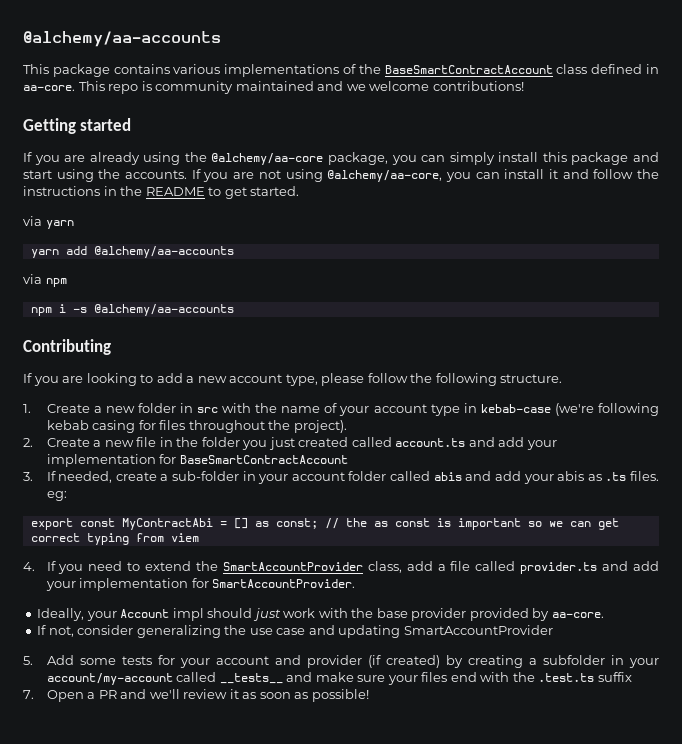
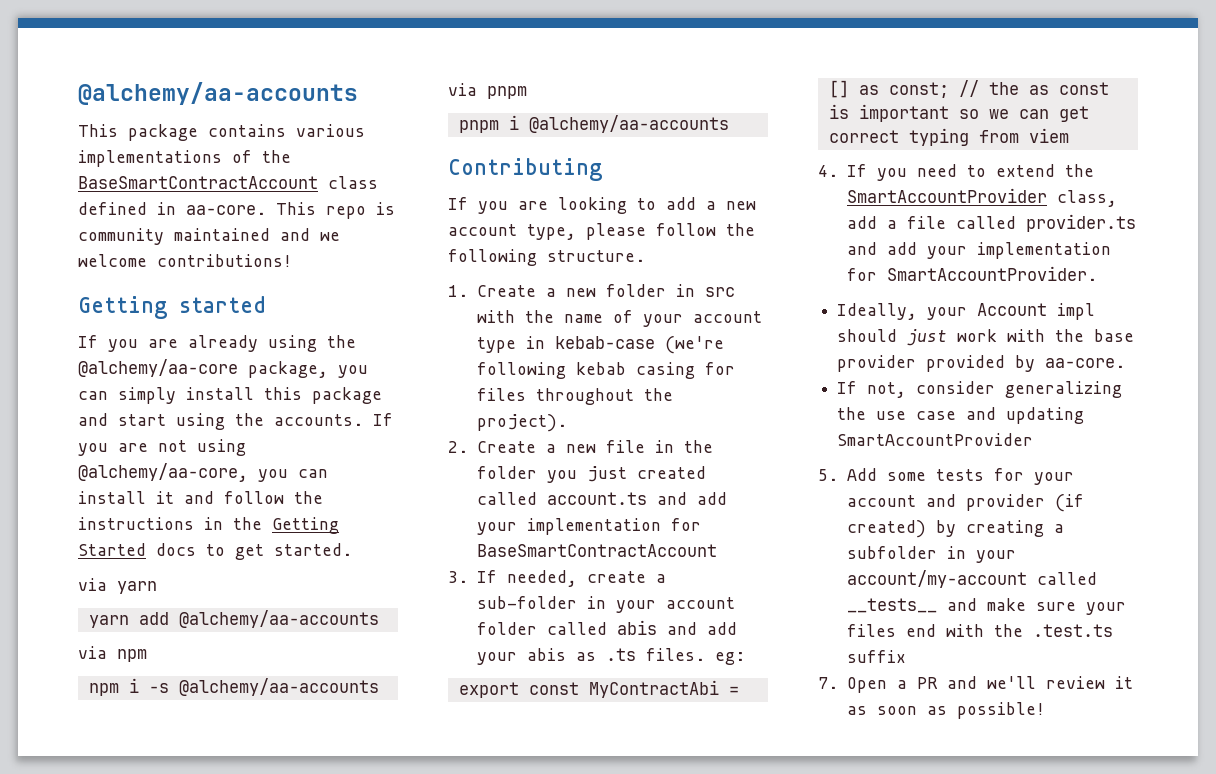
- If you are not using @alchemy/aa-core, you can install it and follow the instructions in the README to get started.
+ If you are not using @alchemy/aa-core, you can install it and follow the instructions in the Getting Started docs to get started.
+ via pnpm
+ pnpm i @alchemy/aa-accounts

